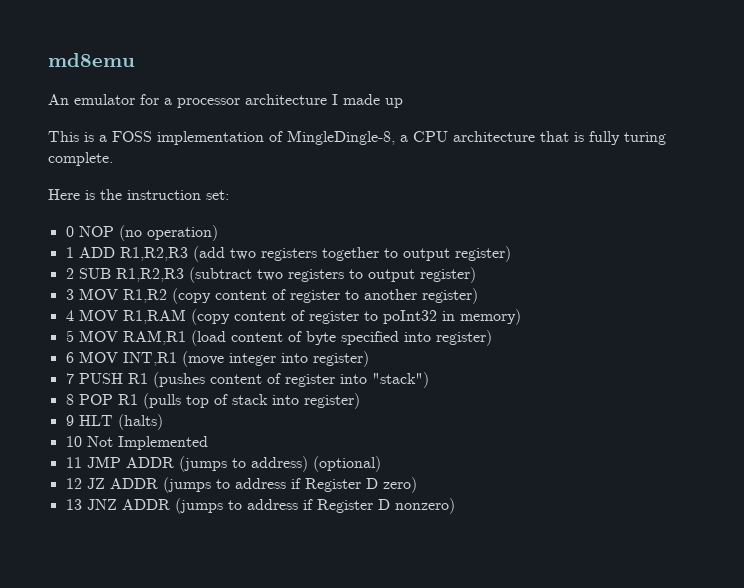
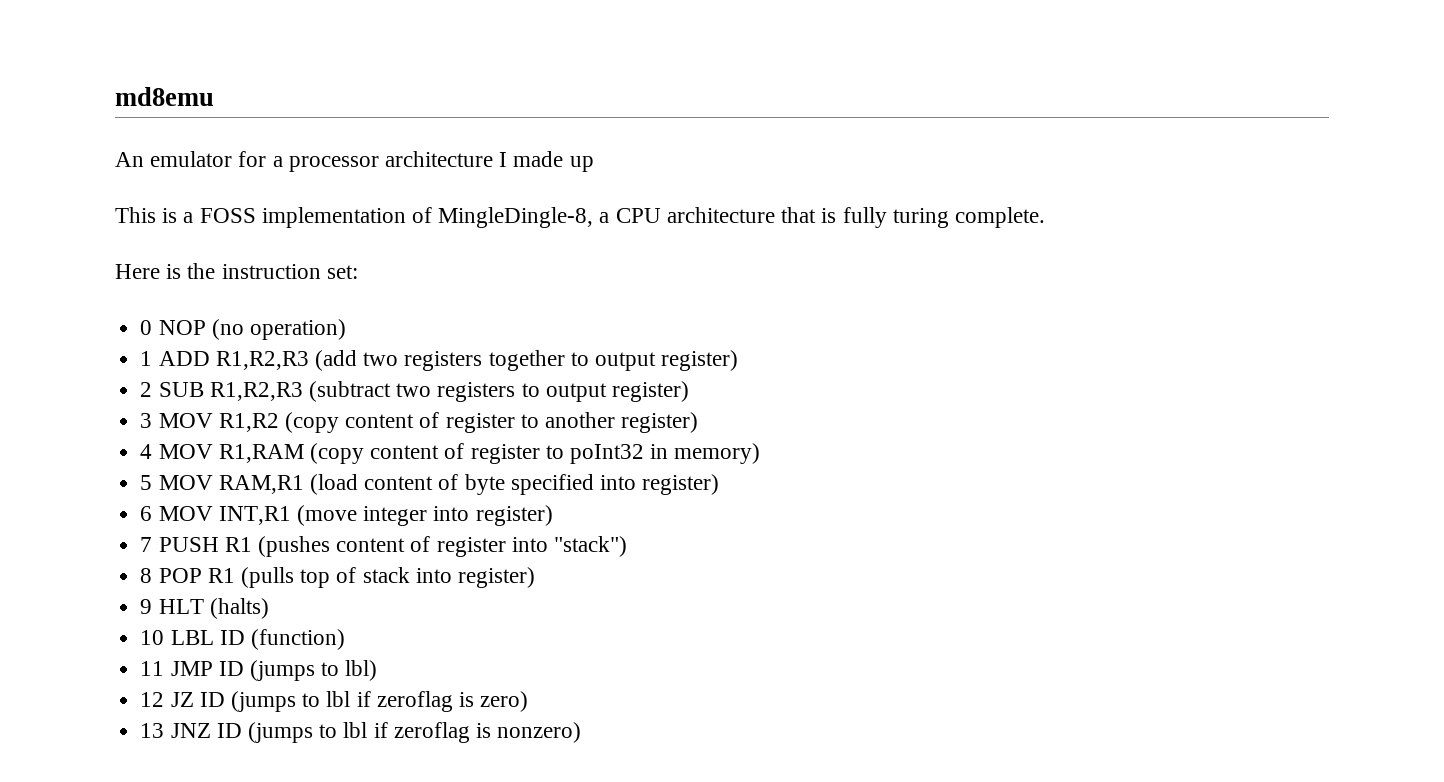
- 10 Not Implemented
+ 10 LBL ID (function)
- 11 JMP ADDR (jumps to address) (optional)
+ 11 JMP ID (jumps to lbl)
- 12 JZ ADDR (jumps to address if Register D zero)
+ 12 JZ ID (jumps to lbl if zeroflag is zero)
- 13 JNZ ADDR (jumps to address if Register D nonzero)
+ 13 JNZ ID (jumps to lbl if zeroflag is nonzero)

